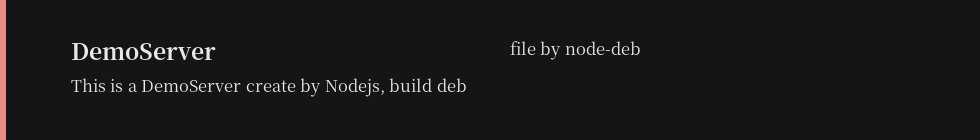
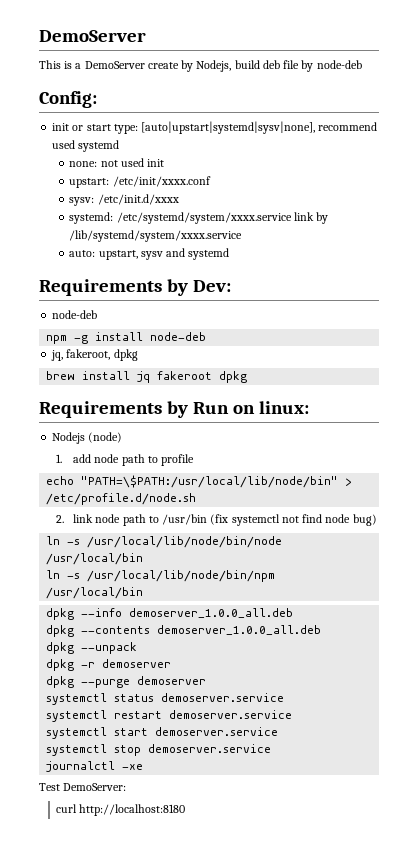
+ Config:
+ init or start type: [auto|upstart|systemd|sysv|none], recommend used systemd
+ none: not used init
+ upstart: /etc/init/xxxx.conf
+ sysv: /etc/init.d/xxxx
+ systemd: /etc/systemd/system/xxxx.service link by /lib/systemd/system/xxxx.service
+ auto: upstart, sysv and systemd
+ Requirements by Dev:
+ node-deb
+ npm -g install node-deb
+ jq, fakeroot, dpkg
+ brew install jq fakeroot dpkg
+ Requirements by Run on linux:
+ Nodejs (node)
+ 1. add node path to profile
+ echo "PATH=\$PATH:/usr/local/lib/node/bin" > /etc/profile.d/node.sh
+ 2. link node path to /usr/bin (fix systemctl not find node bug)
+ ln -s /usr/local/lib/node/bin/node /usr/local/bin
+ ln -s /usr/local/lib/node/bin/npm /usr/local/bin
+ dpkg --info demoserver_1.0.0_all.deb
+ dpkg --contents demoserver_1.0.0_all.deb
+ dpkg --unpack
+ dpkg -r demoserver
+ dpkg --purge demoserver
+ systemctl status demoserver.service
+ systemctl restart demoserver.service
+ systemctl start demoserver.service
+ systemctl stop demoserver.service
+ journalctl -xe
+ Test DemoServer:
+ curl http://localhost:8180

